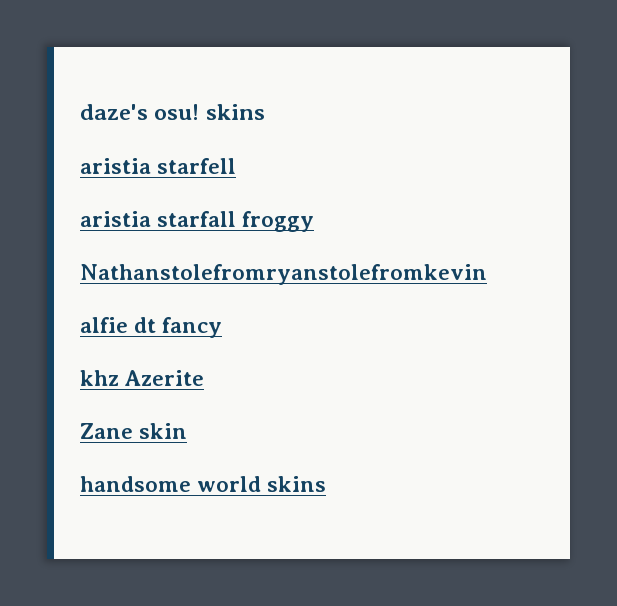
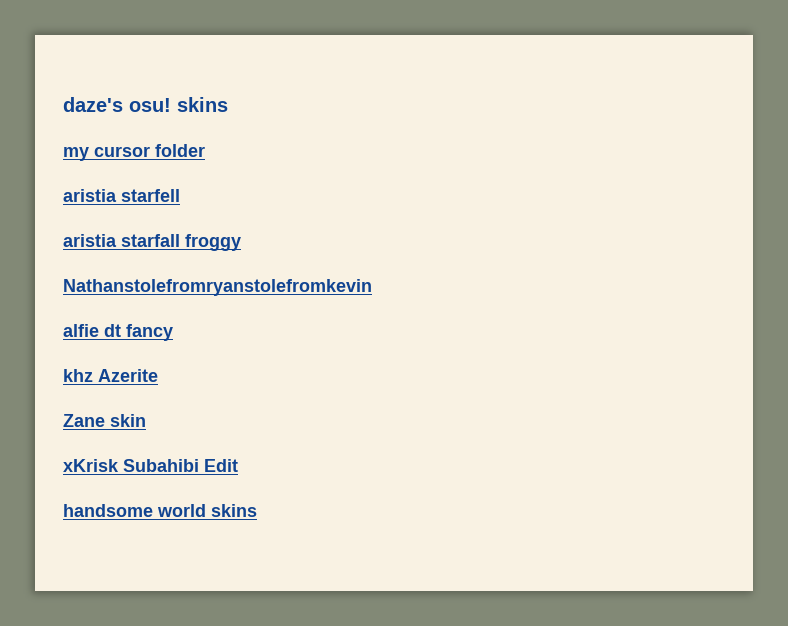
+ my cursor folder
+ xKrisk Subahibi Edit

